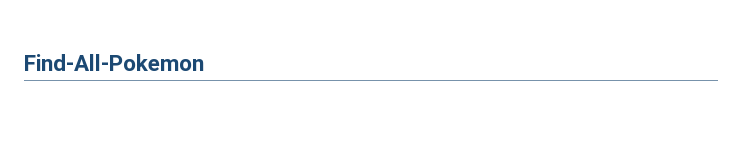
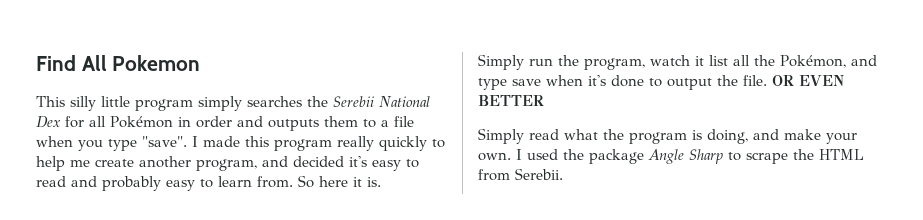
- Find-All-Pokemon
+ Find All Pokemon
+ This silly little program simply searches the Serebii National Dex for all Pokémon in order and outputs them to a file when you type "save". I made this program really quickly to help me create another program, and decided it's easy to read and probably easy to learn from. So here it is.
+ Simply run the program, watch it list all the Pokémon, and type save when it's done to output the file. OR EVEN BETTER
+ Simply read what the program is doing, and make your own. I used the package Angle Sharp to scrape the HTML from Serebii.

